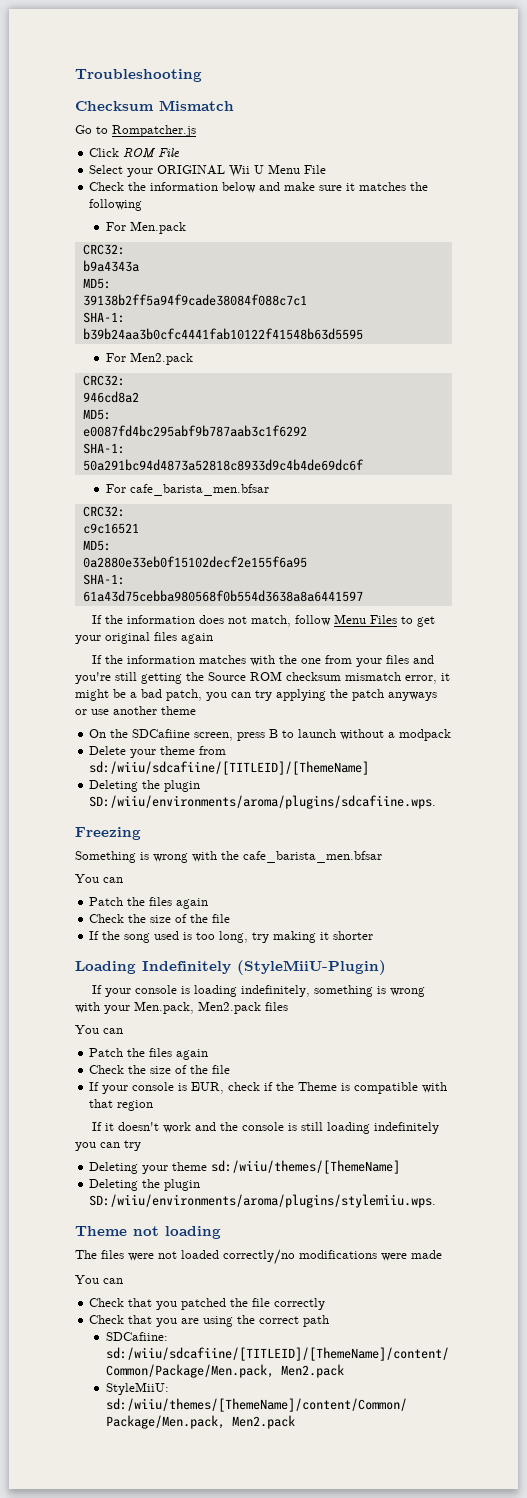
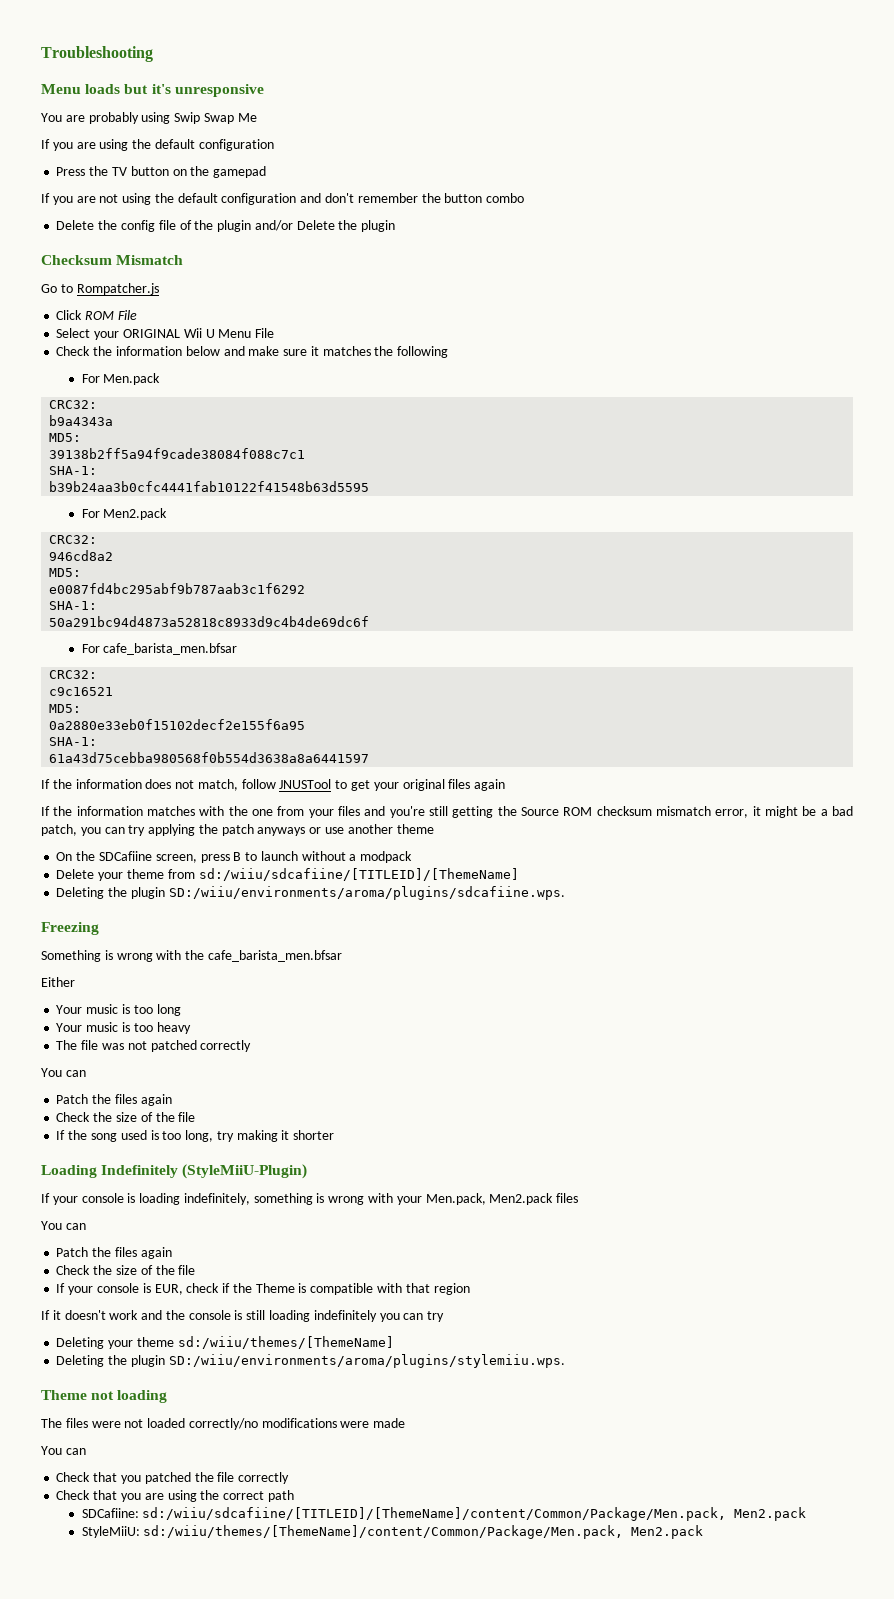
+ Menu loads but it's unresponsive
+ You are probably using Swip Swap Me
+ If you are using the default configuration
+ Press the TV button on the gamepad
+ If you are not using the default configuration and don't remember the button combo
+ Delete the config file of the plugin and/or Delete the plugin
- If the information does not match, follow Menu Files to get your original files again
+ If the information does not match, follow JNUSTool to get your original files again
+ Either
+ Your music is too long
+ Your music is too heavy
+ The file was not patched correctly

